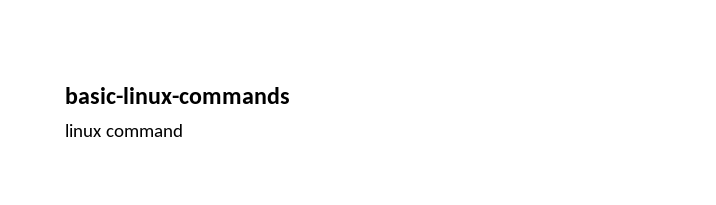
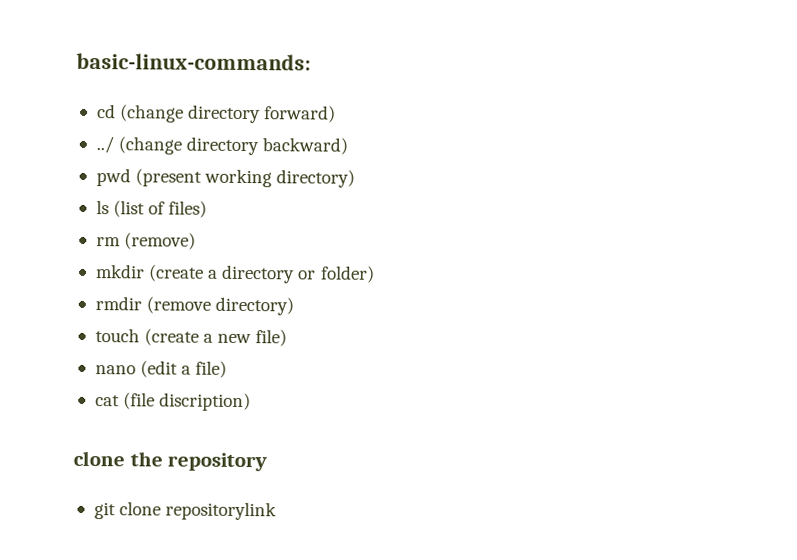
- basic-linux-commands
- linux command
+ basic-linux-commands:
+ cd (change directory forward)
+ ../ (change directory backward)
+ pwd (present working directory)
+ ls (list of files)
+ rm (remove)
+ mkdir (create a directory or folder)
+ rmdir (remove directory)
+ touch (create a new file)
+ nano (edit a file)
+ cat (file discription)
+ clone the repository
+ git clone repositorylink

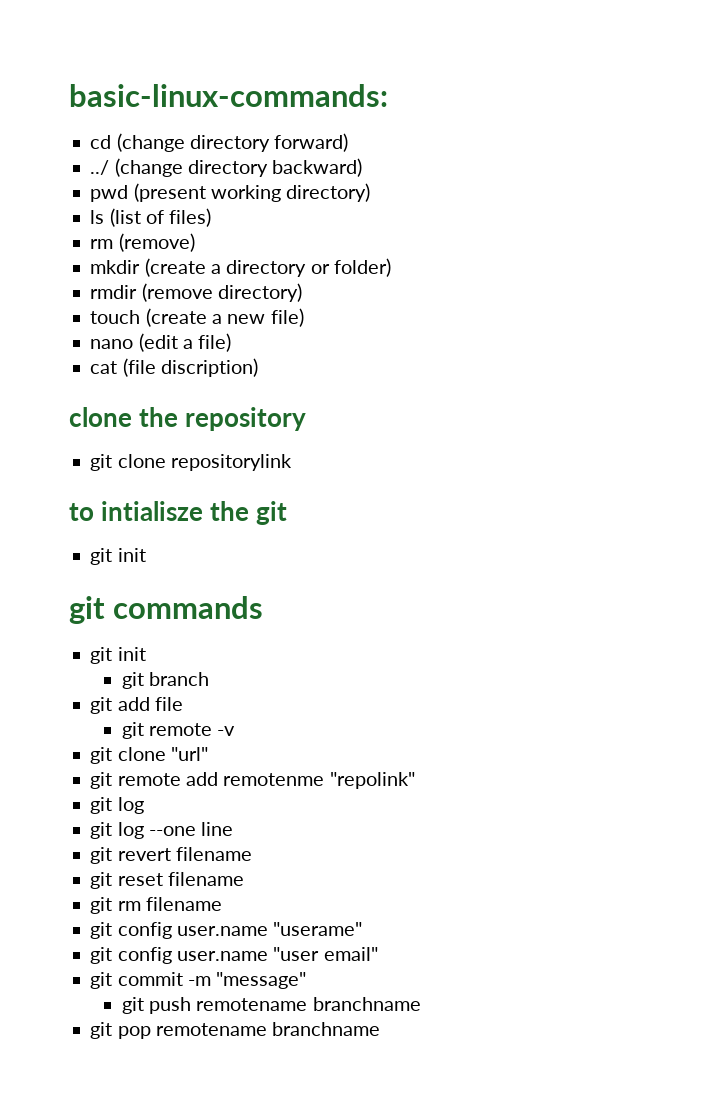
+ to intialisze the git
+ git init
+ git commands
+ git init
+ git branch
+ git add file
+ git remote -v
+ git clone "url"
+ git remote add remotenme "repolink"
+ git log
+ git log --one line
+ git revert filename
+ git reset filename
+ git rm filename
+ git config user.name "userame"
+ git config user.name "user email"
+ git commit -m "message"
+ git push remotename branchname
+ git pop remotename branchname

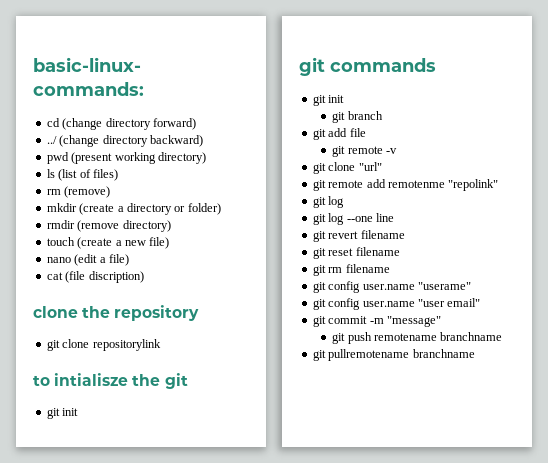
- git pop remotename branchname
+ git pullremotename branchname

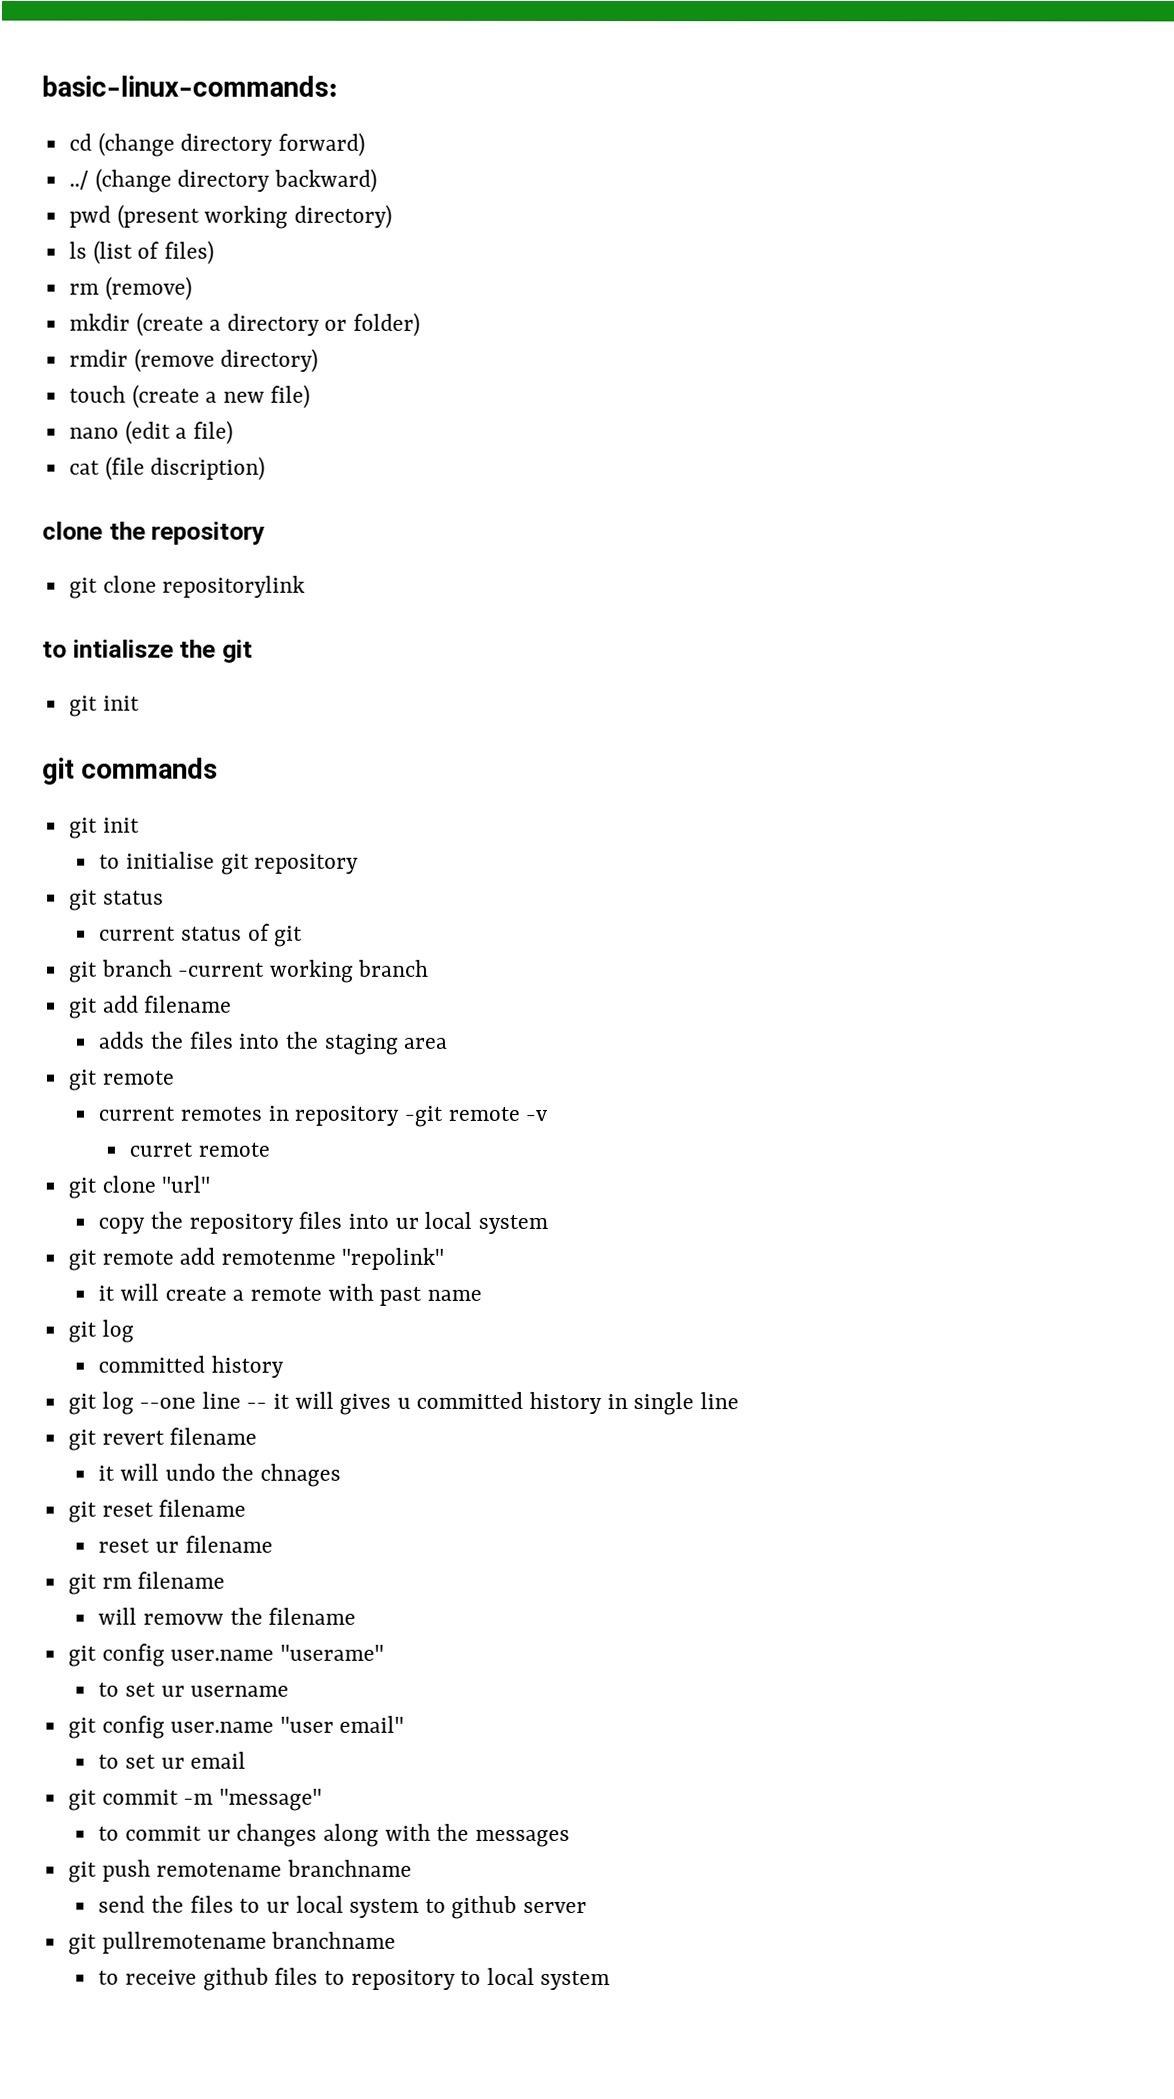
- git branch
- git add file
- git remote -v
+ to initialise git repository
+ git status
+ current status of git
+ git branch -current working branch
+ git add filename
+ adds the files into the staging area
+ git remote
+ current remotes in repository -git remote -v
+ curret remote
+ copy the repository files into ur local system
  git remote add remotenme "repolink"
+ it will create a remote with past name
  git log
+ committed history
- git log --one line
+ git log --one line -- it will gives u committed history in single line
  git revert filename
+ it will undo the chnages
+ reset ur filename
+ will removw the filename
+ to set ur username
+ to set ur email
+ to commit ur changes along with the messages
  git push remotename branchname
+ send the files to ur local system to github server
  git pullremotename branchname
+ to receive github files to repository to local system

